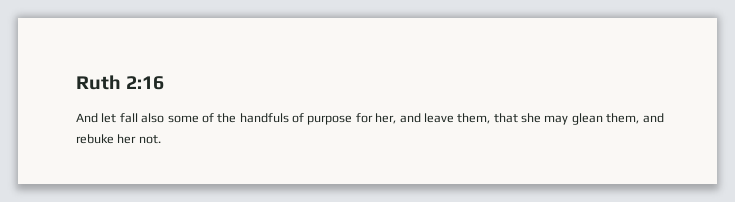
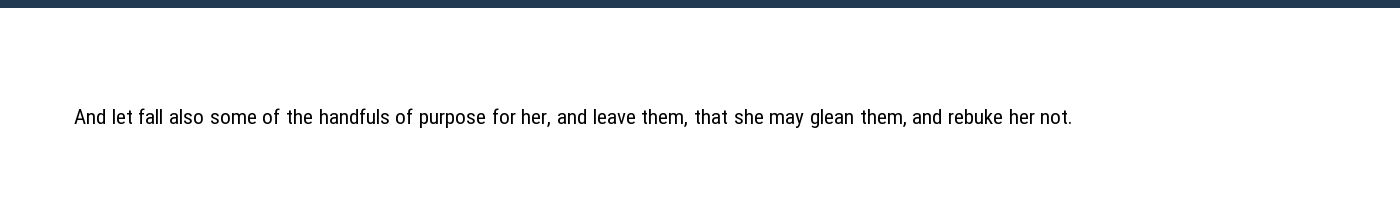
- Ruth 2:16

